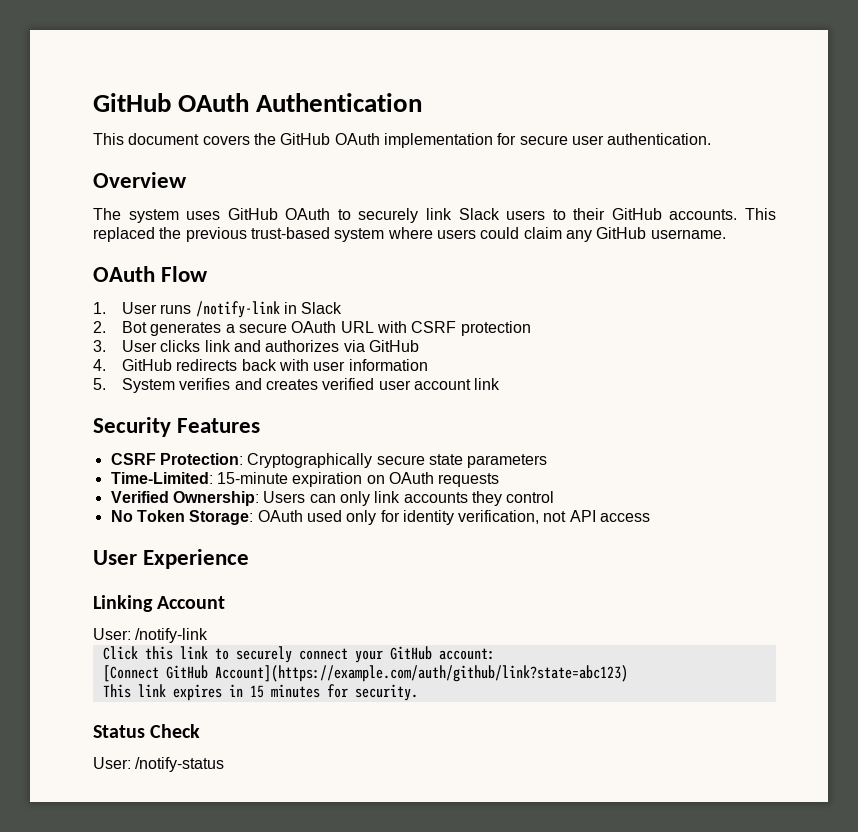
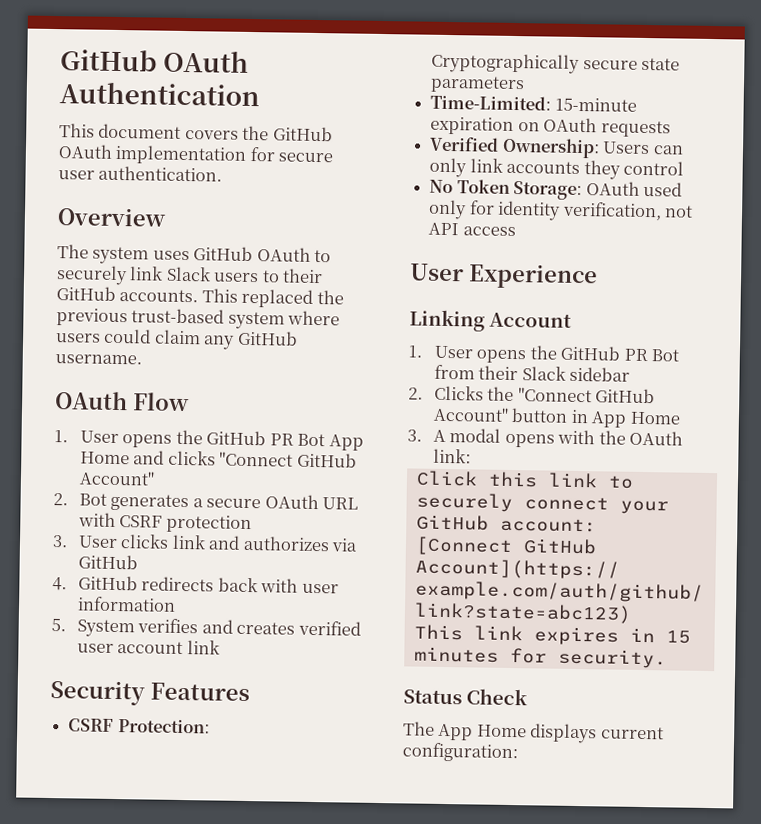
- 1. User runs /notify-link in Slack
+ 1. User opens the GitHub PR Bot App Home and clicks "Connect GitHub Account"
- User: /notify-link
+ 1. User opens the GitHub PR Bot from their Slack sidebar
+ 2. Clicks the "Connect GitHub Account" button in App Home
+ 3. A modal opens with the OAuth link:
- User: /notify-status
+ The App Home displays current configuration:

